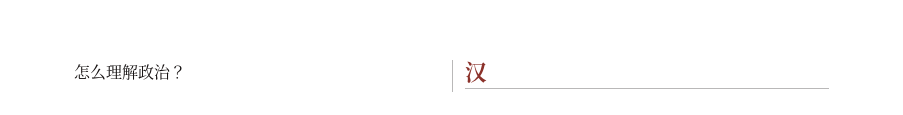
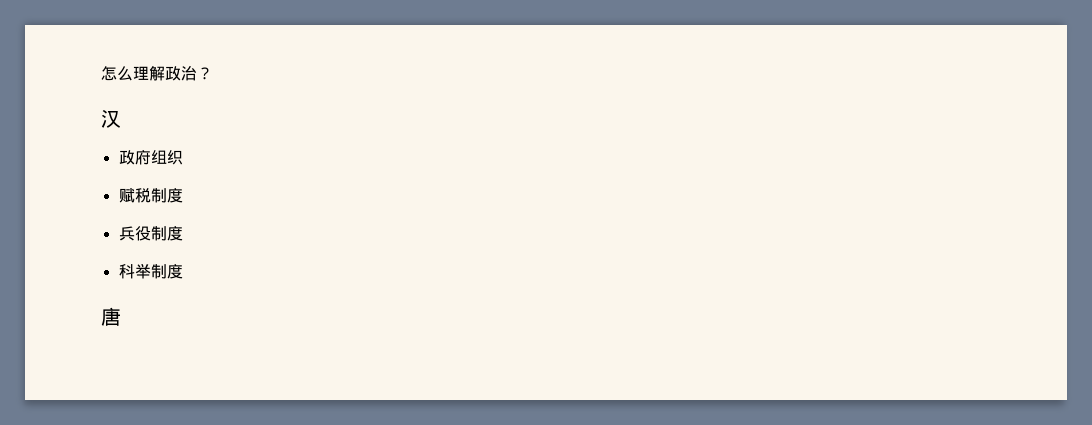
+ 政府组织
+ 赋税制度
+ 兵役制度
+ 科举制度
+ 唐

